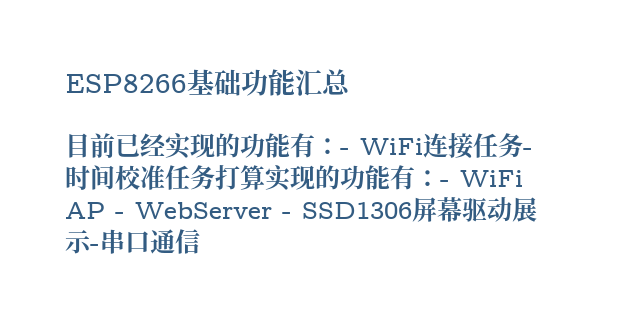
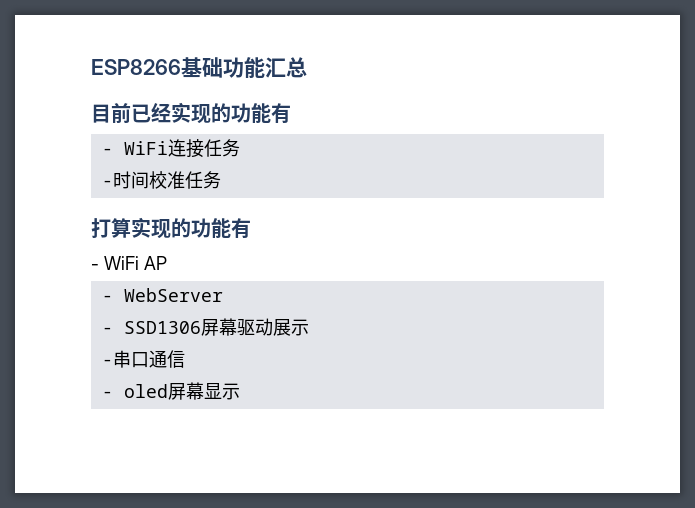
- 目前已经实现的功能有：- WiFi连接任务-时间校准任务打算实现的功能有：- WiFi AP - WebServer - SSD1306屏幕驱动展示-串口通信
+ 目前已经实现的功能有
+ - WiFi连接任务
+ -时间校准任务
+ 打算实现的功能有
+ - WiFi AP
+ - WebServer
+ - SSD1306屏幕驱动展示
+ -串口通信
+ - oled屏幕显示

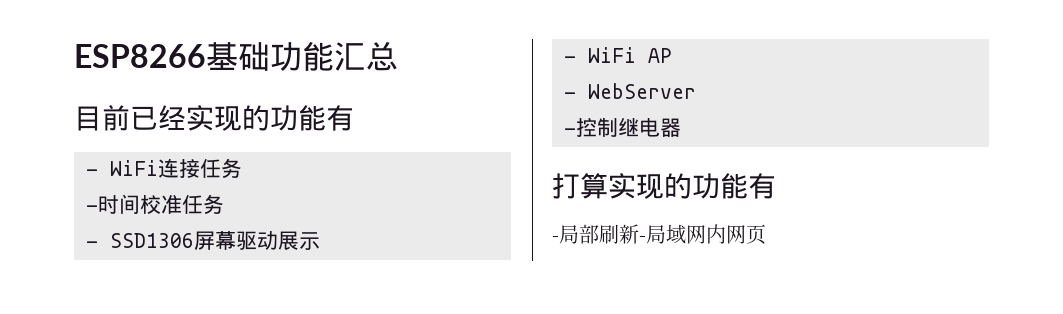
+ - SSD1306屏幕驱动展示
+ - WiFi AP
+ - WebServer
+ -控制继电器
- - WiFi AP
- - WebServer
- - SSD1306屏幕驱动展示
- -串口通信
- - oled屏幕显示
+ -局部刷新-局域网内网页

